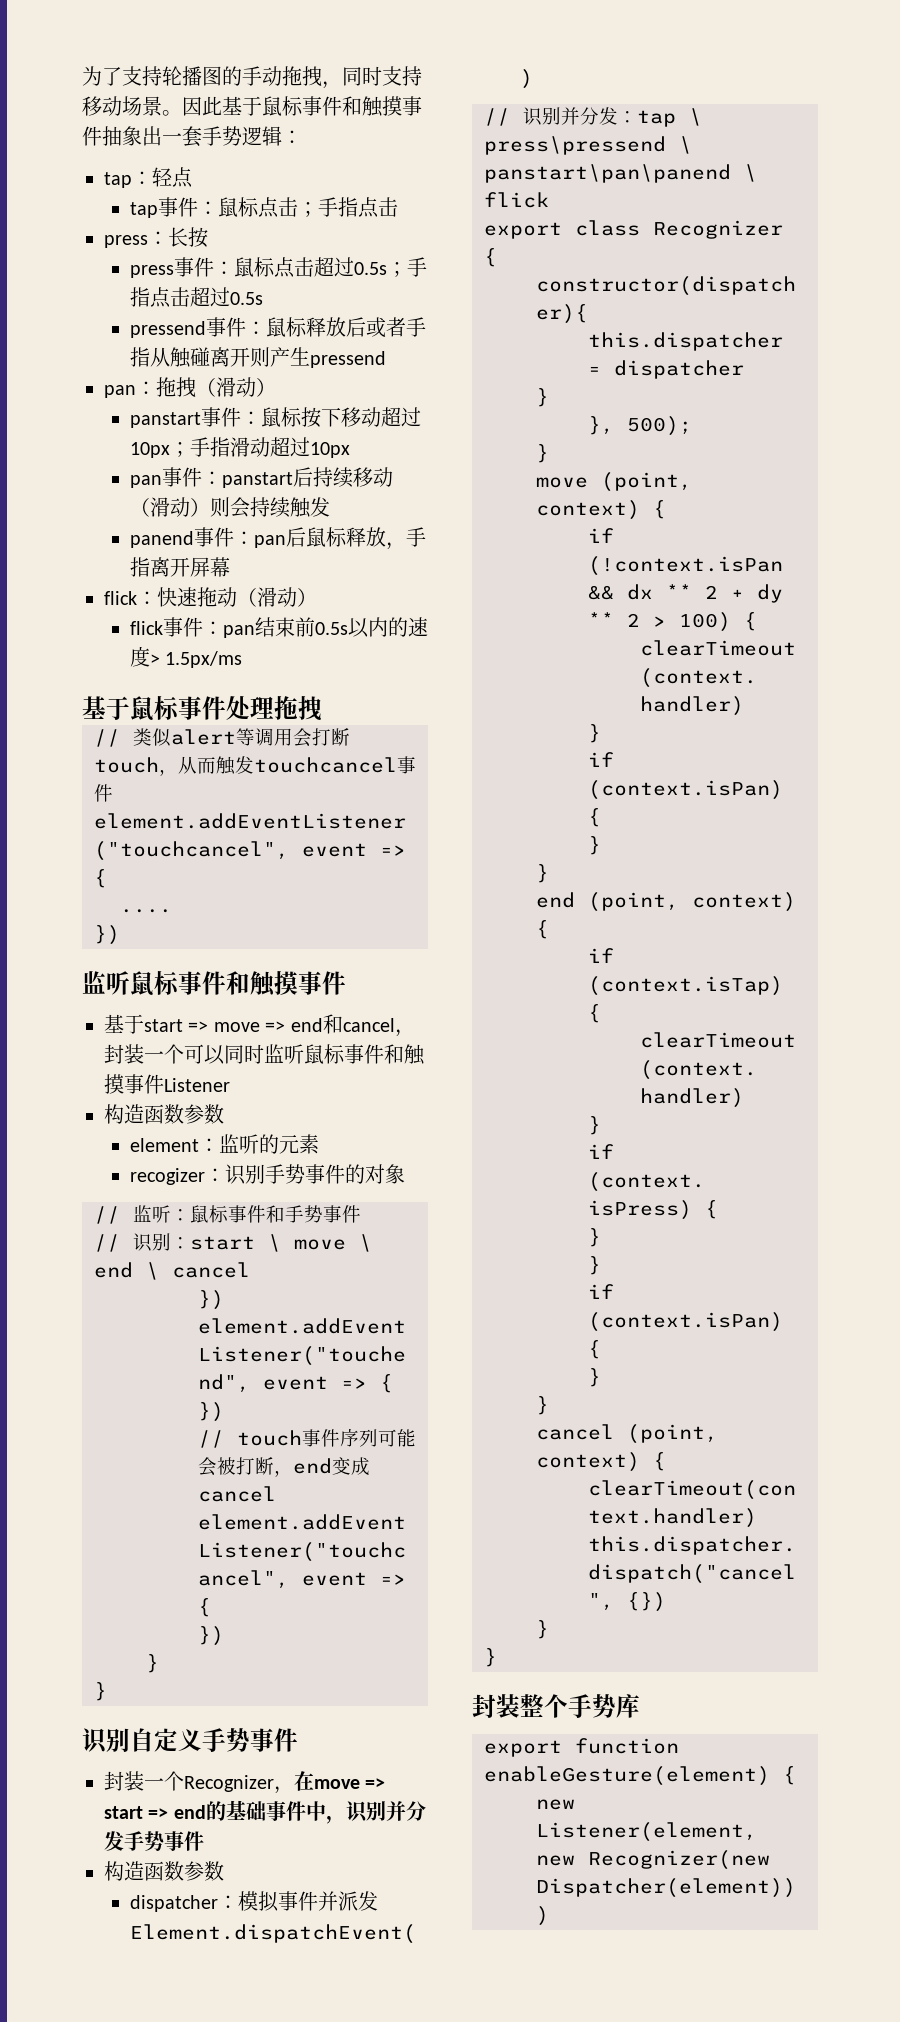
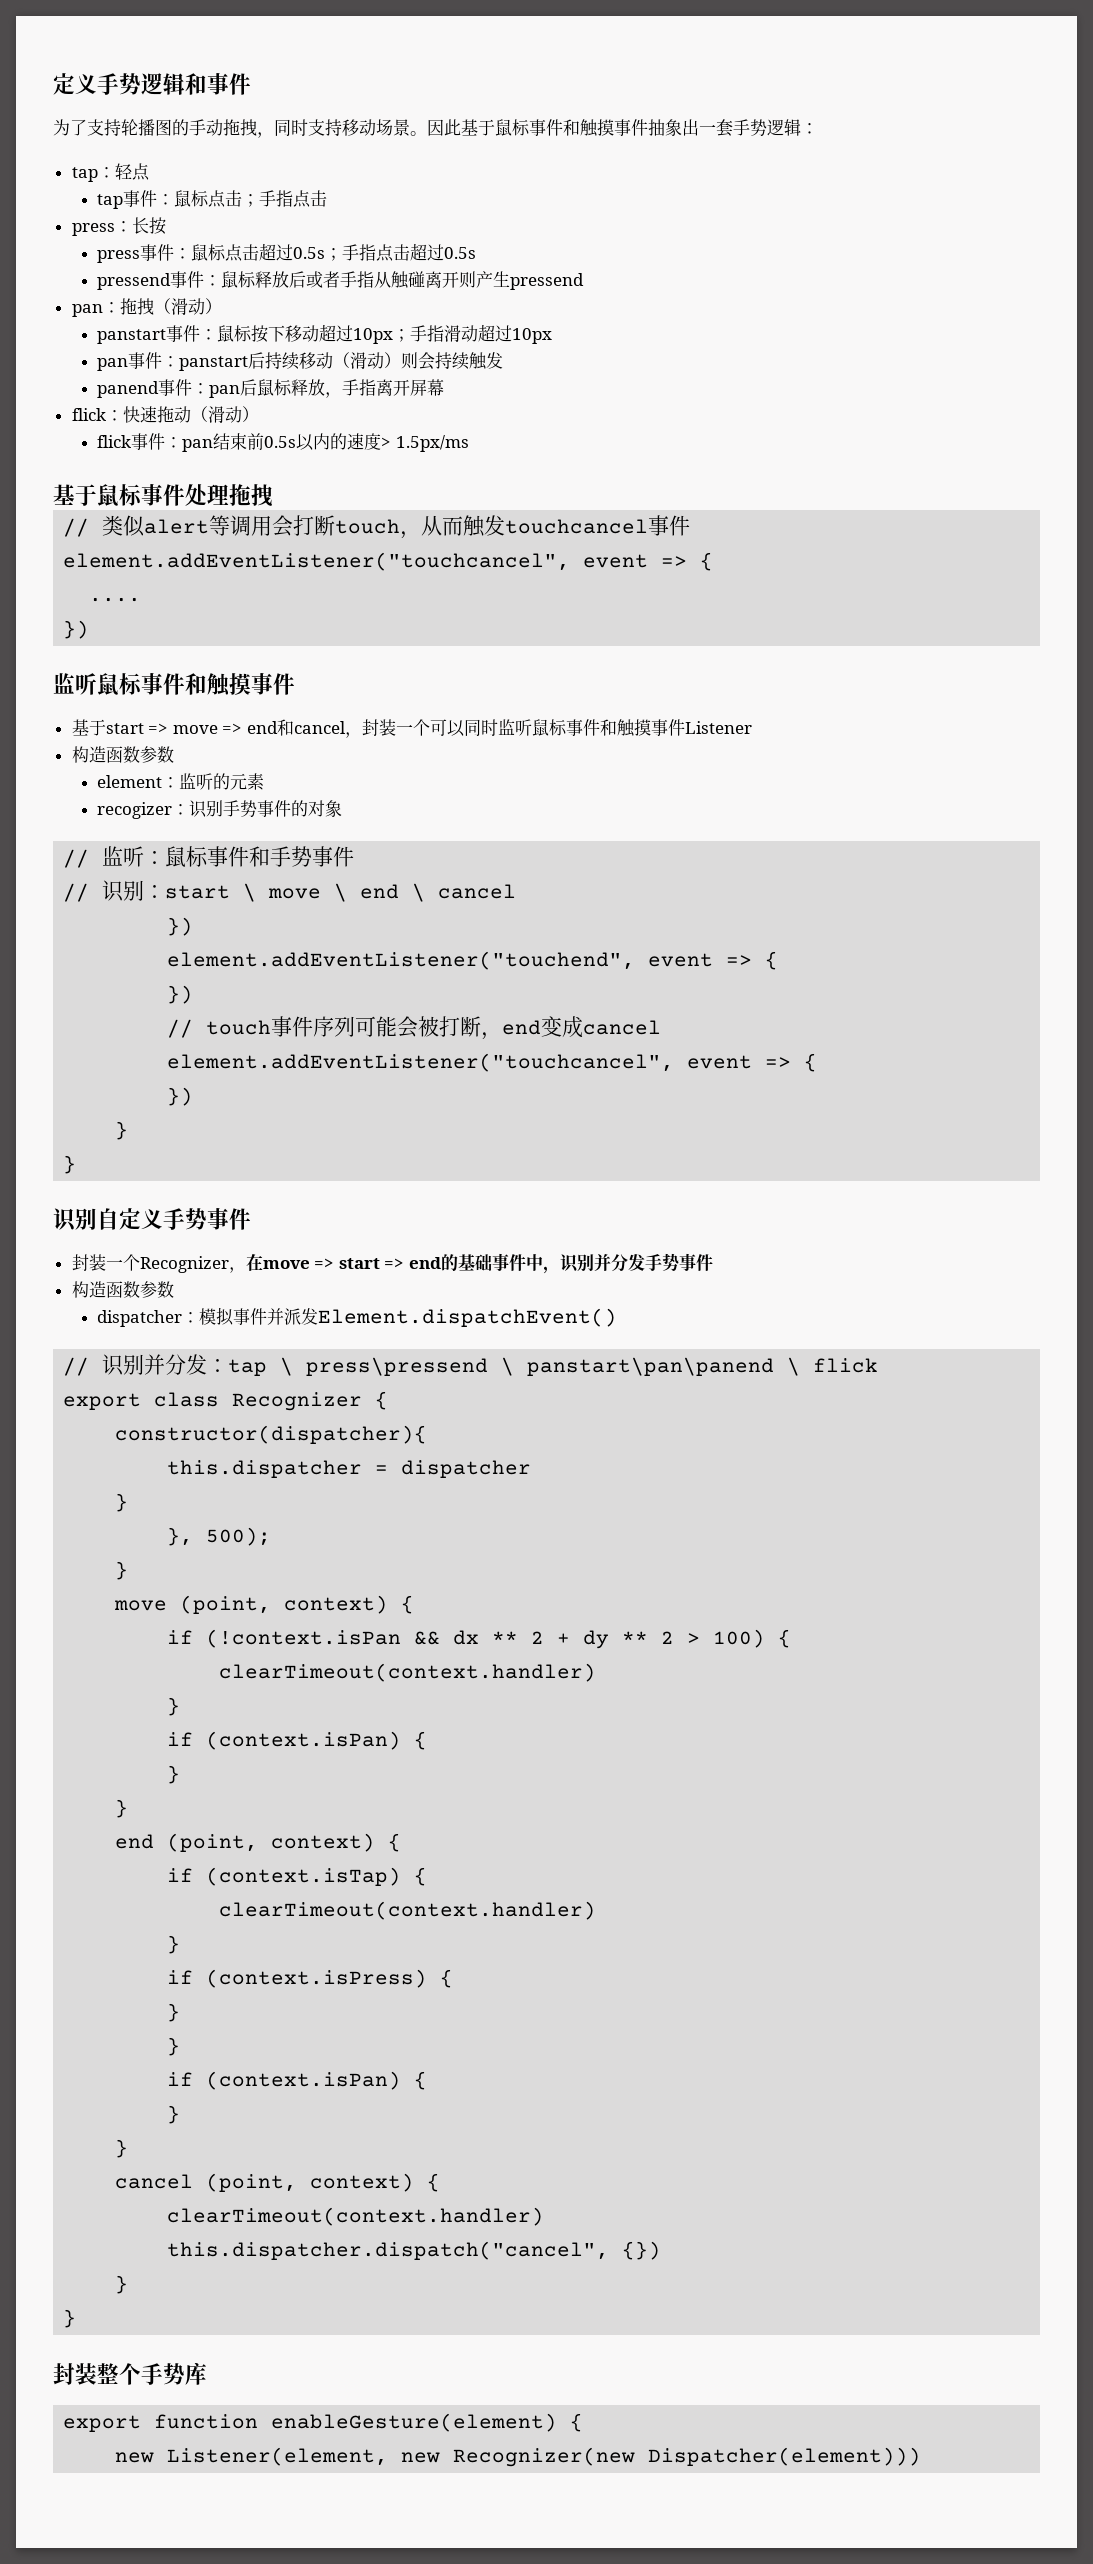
+ 定义手势逻辑和事件

